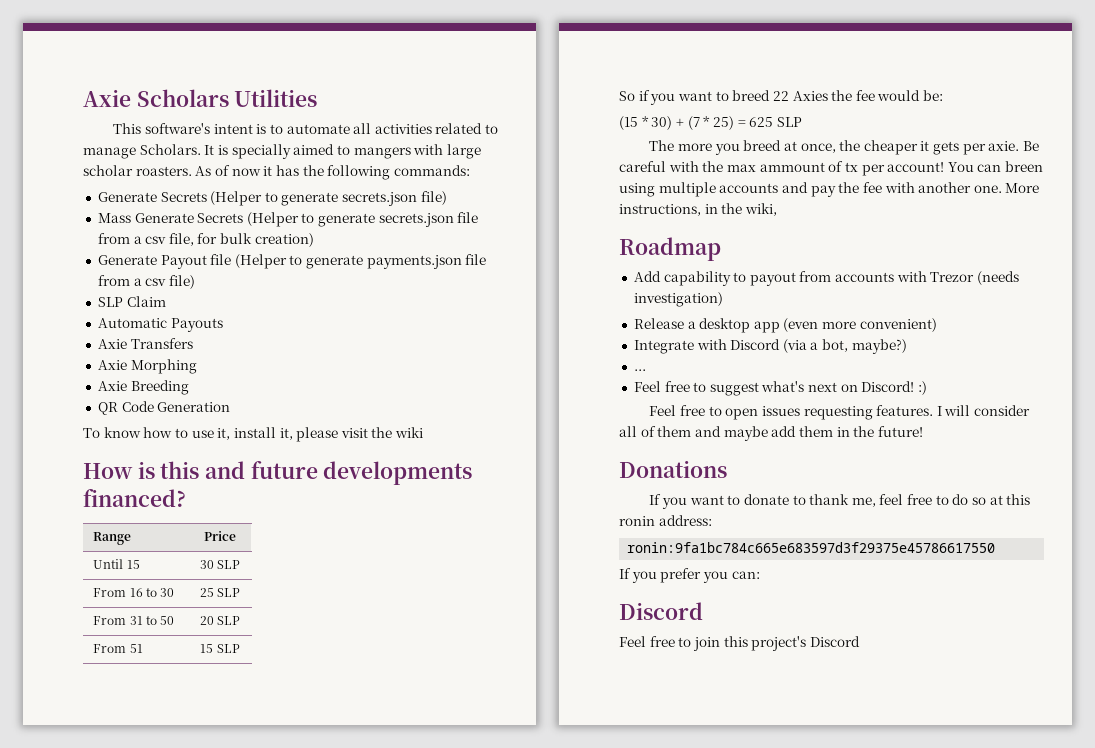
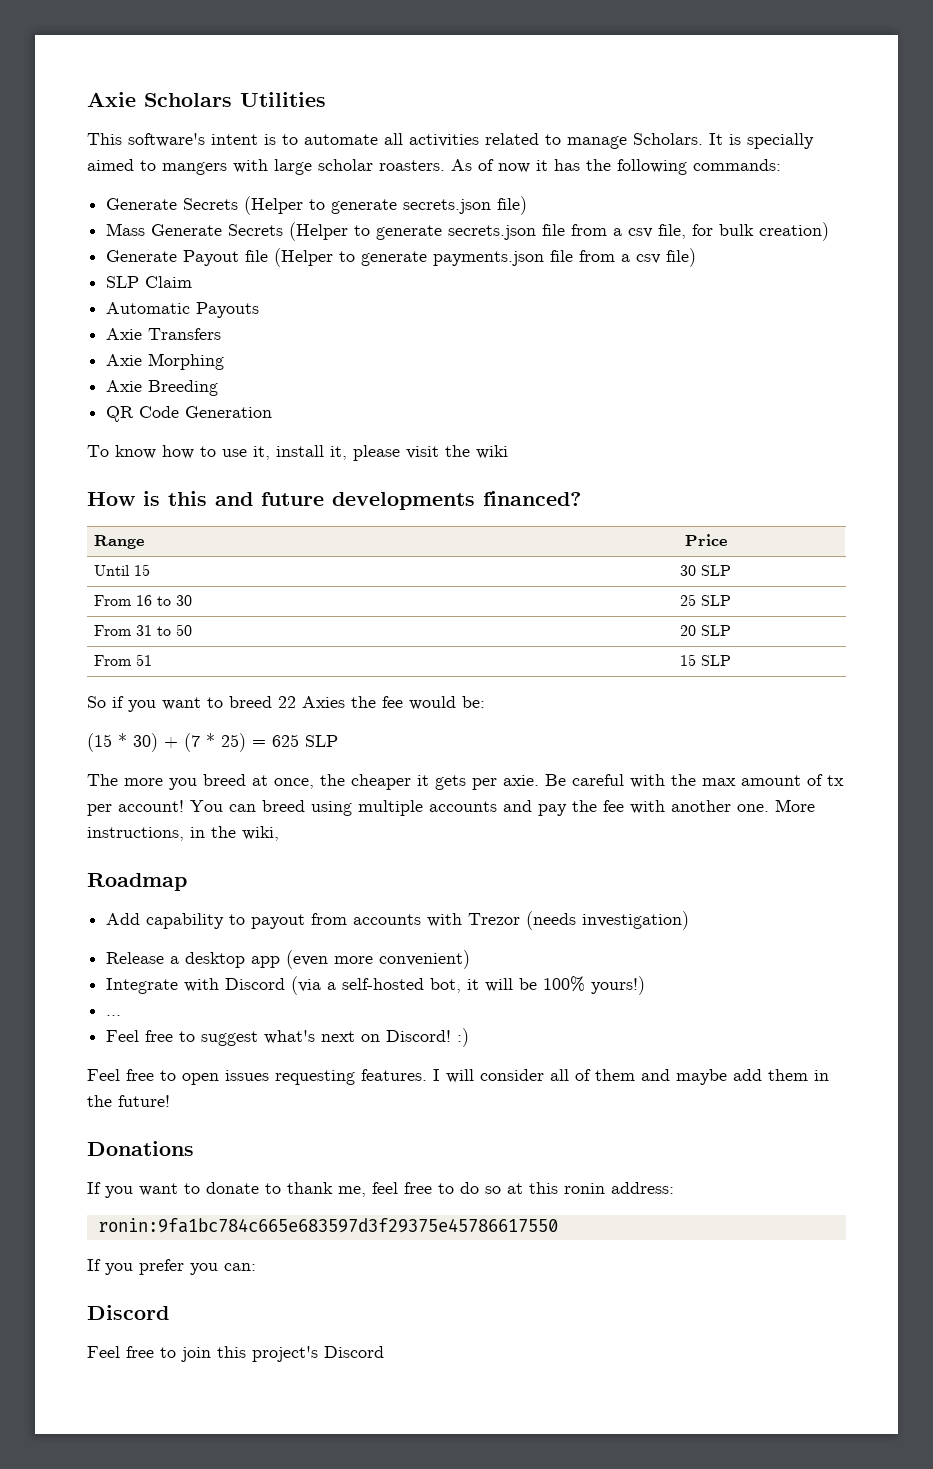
- Be careful with the max ammount of tx per account!
+ Be careful with the max amount of tx per account!
- You can breen using multiple accounts and pay the fee with another one.
+ You can breed using multiple accounts and pay the fee with another one.
- Integrate with Discord (via a bot, maybe?)
+ Integrate with Discord (via a self-hosted bot, it will be 100% yours!)

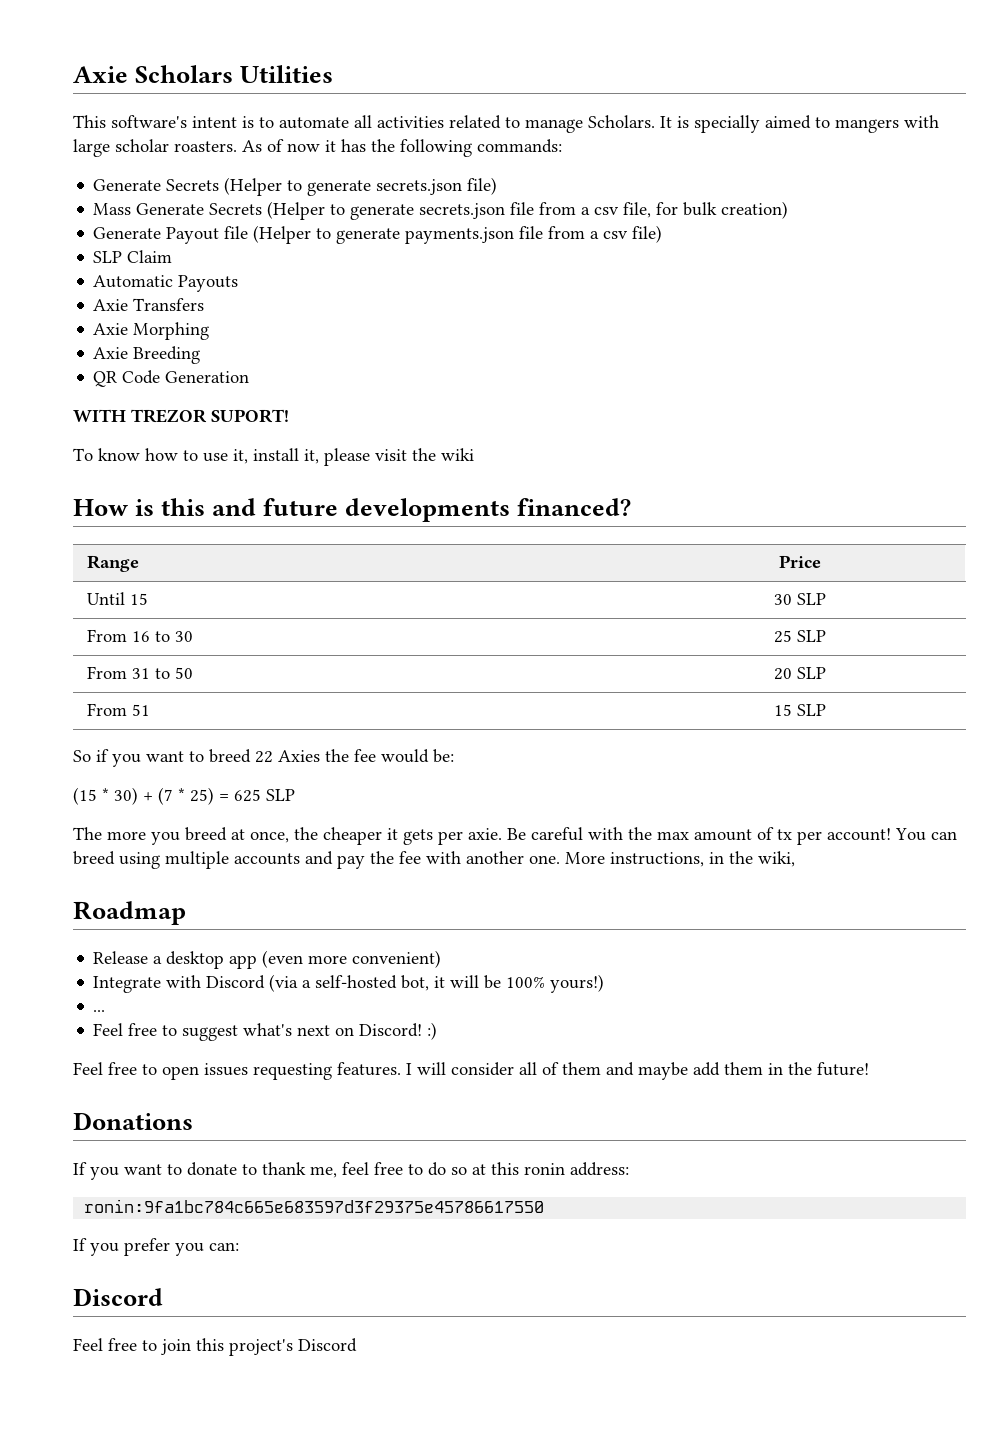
+ WITH TREZOR SUPORT!
- Add capability to payout from accounts with Trezor (needs investigation)

